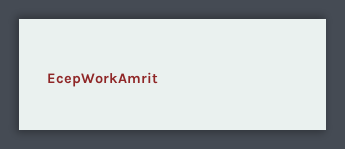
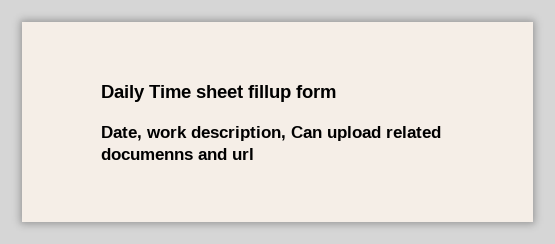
- EcepWorkAmrit
+ Daily Time sheet fillup form
+ Date, work description, Can upload related documenns and url

